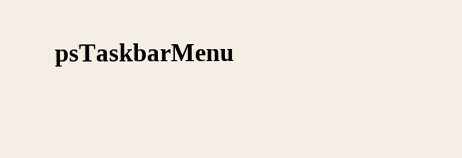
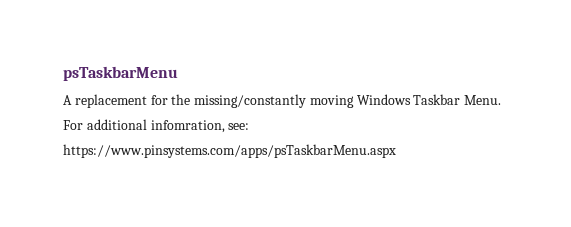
+ A replacement for the missing/constantly moving Windows Taskbar Menu.
+ For additional infomration, see:
+ https://www.pinsystems.com/apps/psTaskbarMenu.aspx

